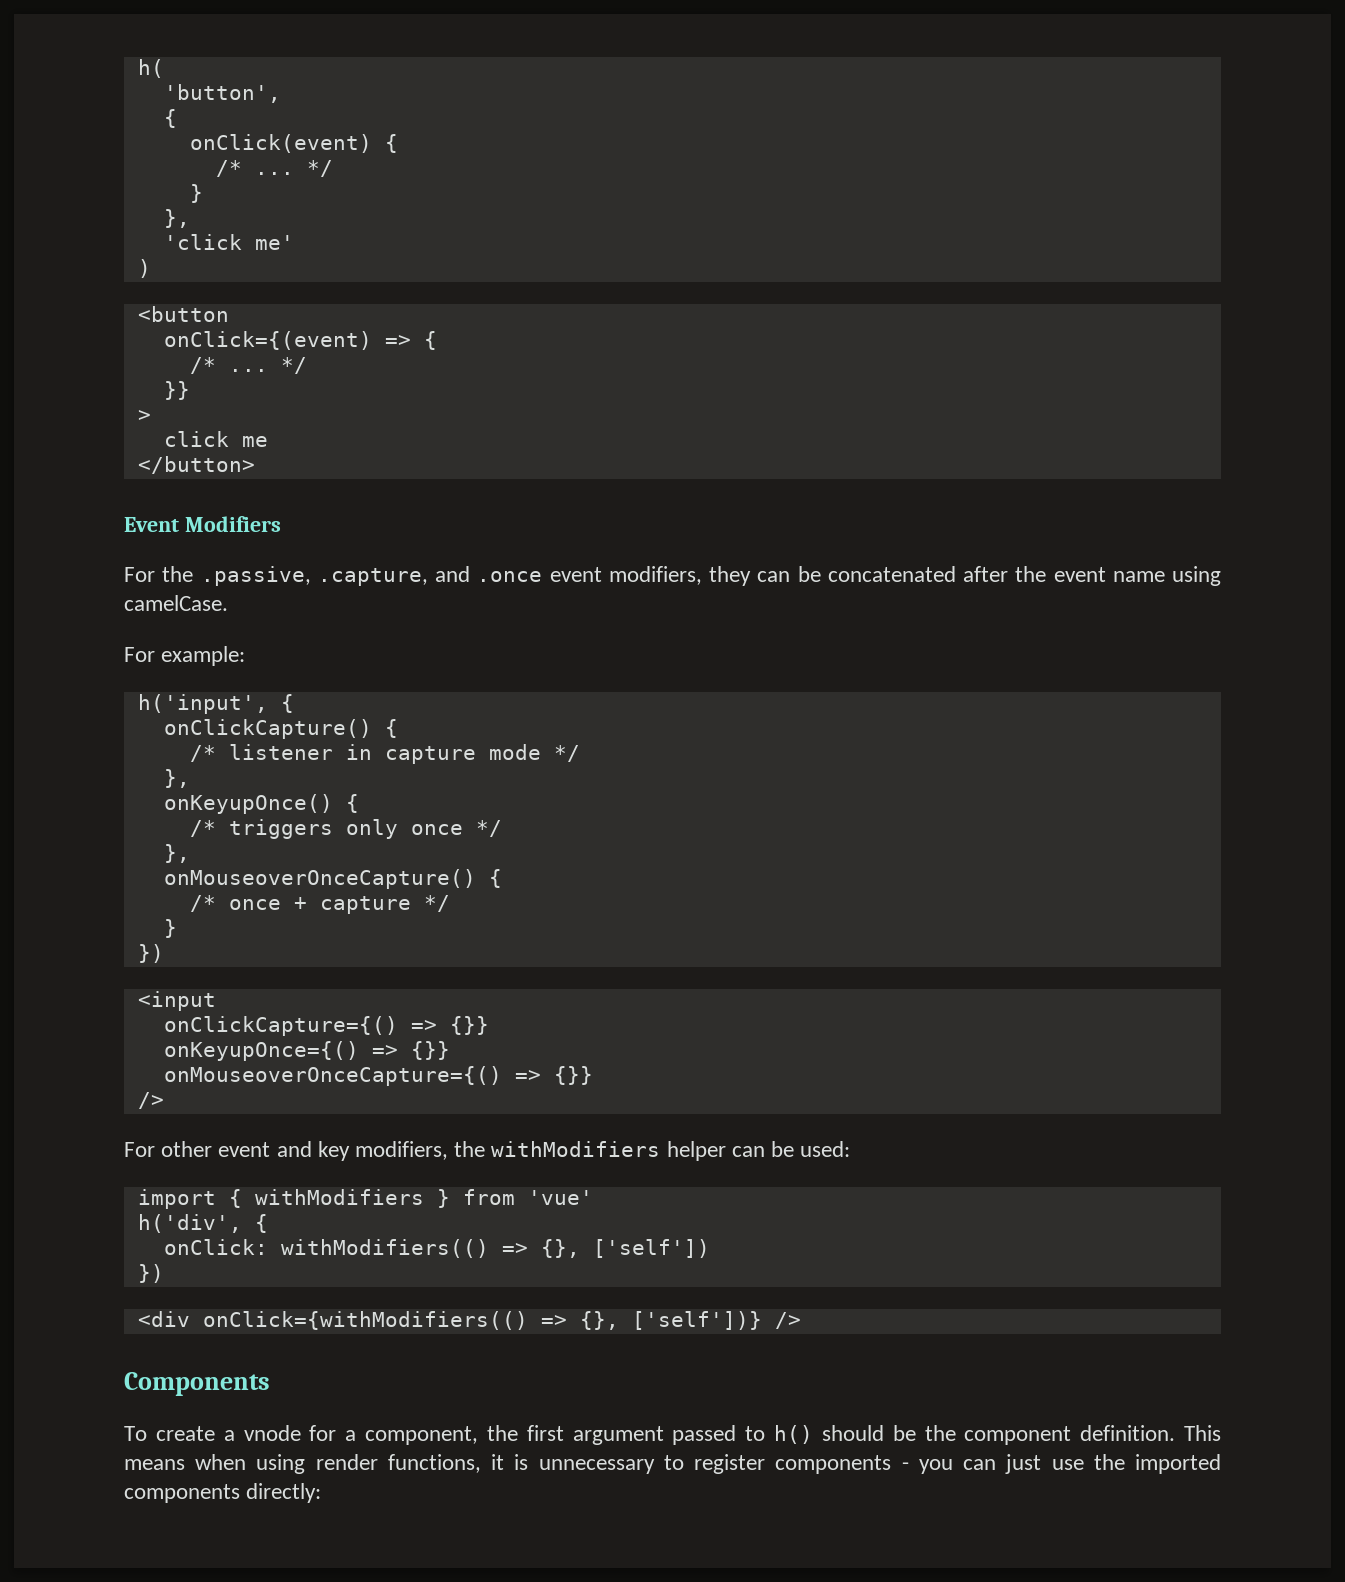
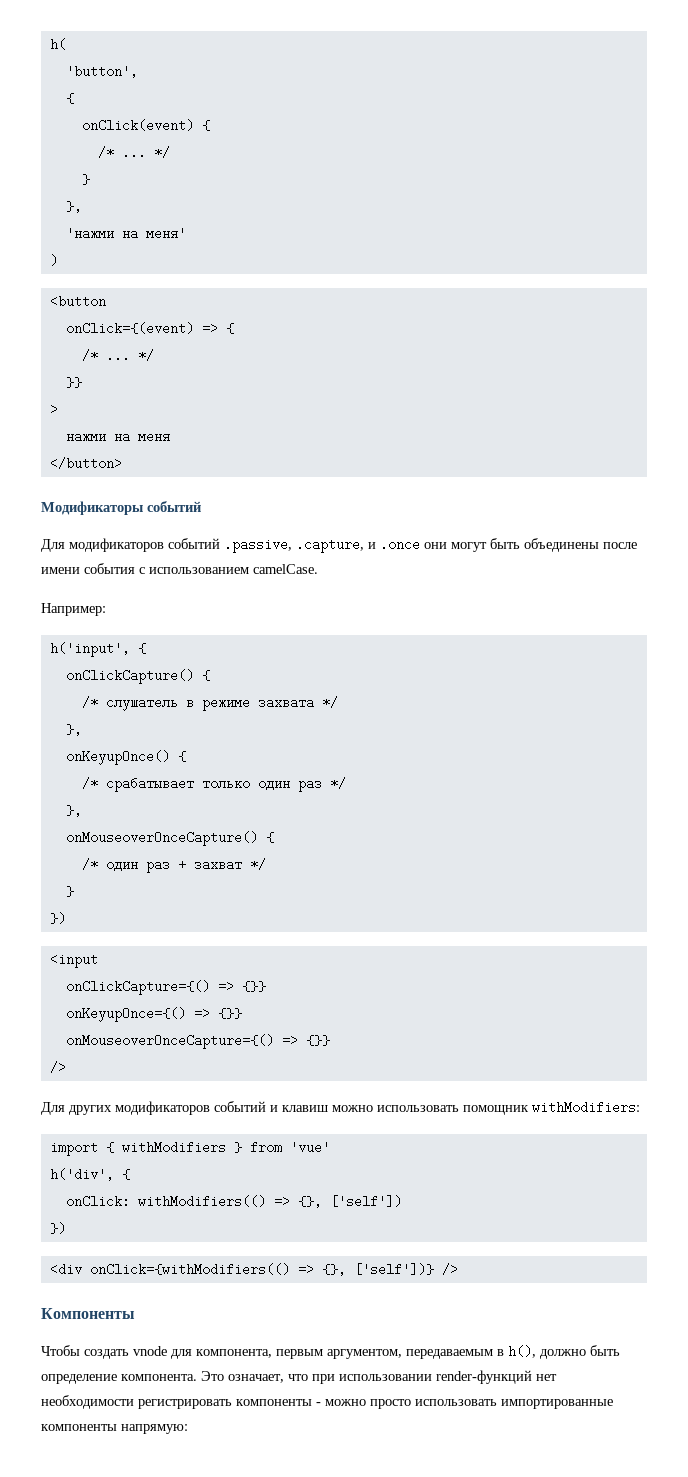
- 'click me'
+ 'нажми на меня'
- click me
+ нажми на меня
  </button>
- Event Modifiers
- For the .passive, .capture, and .once event modifiers, they can be concatenated after the event name using camelCase.
+ Модификаторы событий
+ Для модификаторов событий .passive, .capture, и .once они могут быть объединены после имени события с использованием camelCase.
- For example:
+ Например:
- /* listener in capture mode */
+ /* слушатель в режиме захвата */
- /* triggers only once */
+ /* срабатывает только один раз */
- /* once + capture */
+ /* один раз + захват */
- For other event and key modifiers, the withModifiers helper can be used:
+ Для других модификаторов событий и клавиш можно использовать помощник withModifiers:
- Components
- To create a vnode for a component, the first argument passed to h() should be the component definition. This means when using render functions, it is unnecessary to register components - you can just use the imported components directly:
+ Компоненты
+ Чтобы создать vnode для компонента, первым аргументом, передаваемым в h(), должно быть определение компонента. Это означает, что при использовании render-функций нет необходимости регистрировать компоненты - можно просто использовать импортированные компоненты напрямую:

